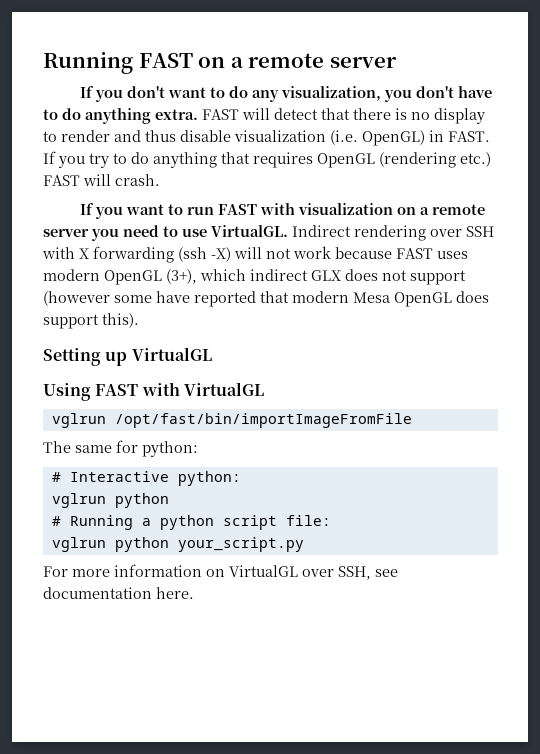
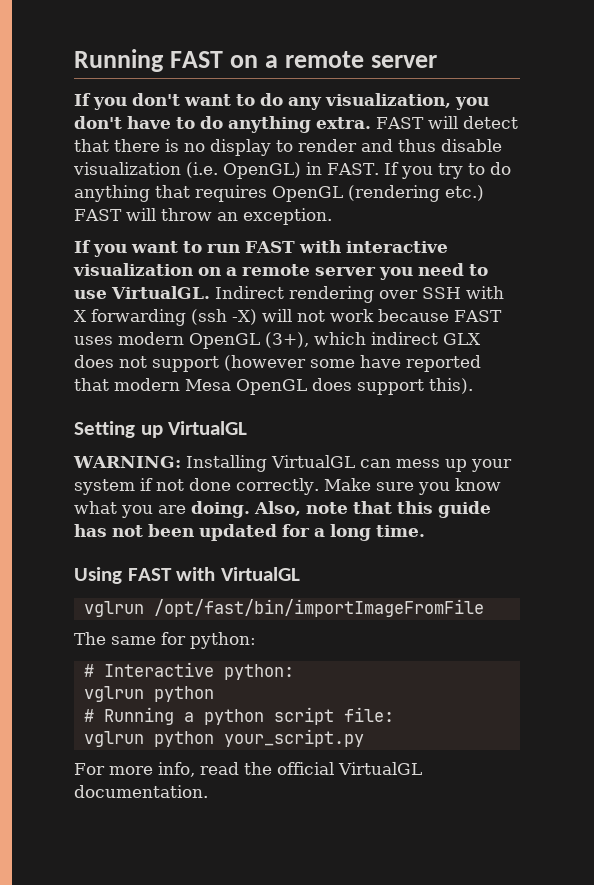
- If you try to do anything that requires OpenGL (rendering etc.) FAST will crash.
+ If you try to do anything that requires OpenGL (rendering etc.) FAST will throw an exception.
- If you want to run FAST with visualization on a remote server you need to use VirtualGL.
+ If you want to run FAST with interactive visualization on a remote server you need to use VirtualGL.
+ WARNING: Installing VirtualGL can mess up your system if not done correctly. Make sure you know what you are doing. Also, note that this guide has not been updated for a long time.
- For more information on VirtualGL over SSH, see documentation here.
+ For more info, read the official VirtualGL documentation.

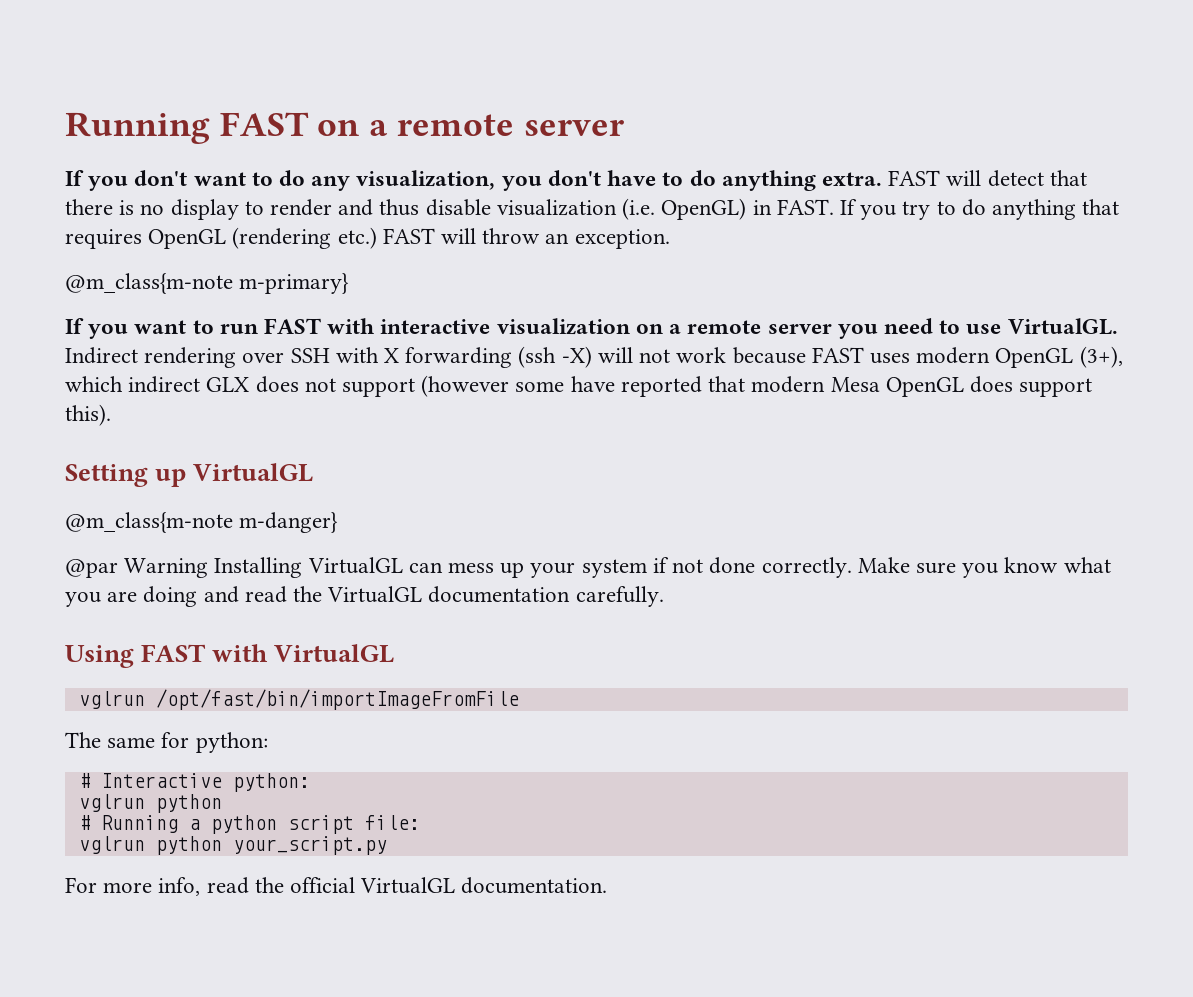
+ @m_class{m-note m-primary}
- WARNING: Installing VirtualGL can mess up your system if not done correctly.
+ @m_class{m-note m-danger}
+ @par Warning Installing VirtualGL can mess up your system if not done correctly.
- Make sure you know what you are doing. Also, note that this guide has not been updated for a long time.
+ Make sure you know what you are doing and read the VirtualGL documentation carefully.

